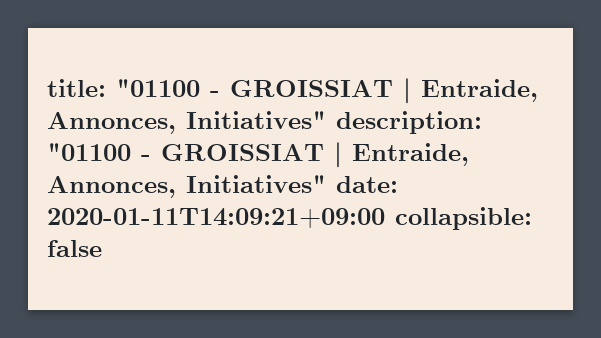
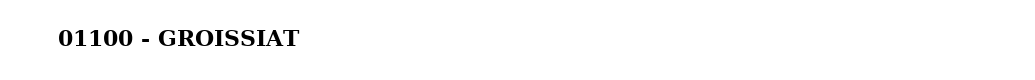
- title: "01100 - GROISSIAT | Entraide, Annonces, Initiatives" description: "01100 - GROISSIAT | Entraide, Annonces, Initiatives" date: 2020-01-11T14:09:21+09:00 collapsible: false
+ 01100 - GROISSIAT

